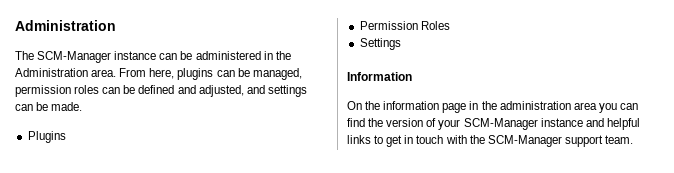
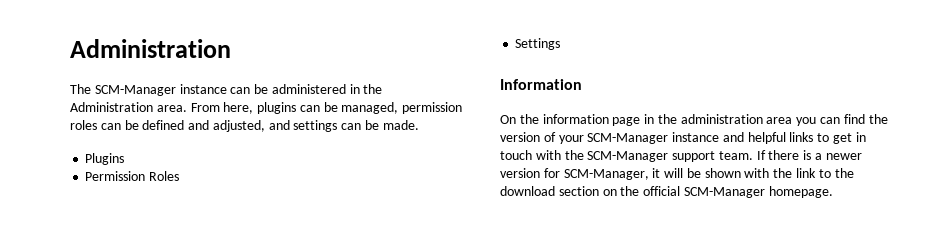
+ If there is a newer version for SCM-Manager, it will be shown with the link to the download section on the official SCM-Manager homepage.

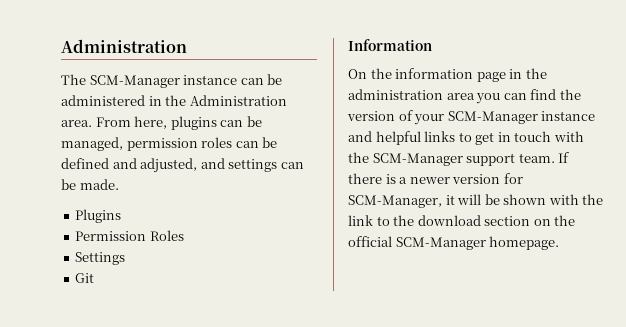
+ Git

